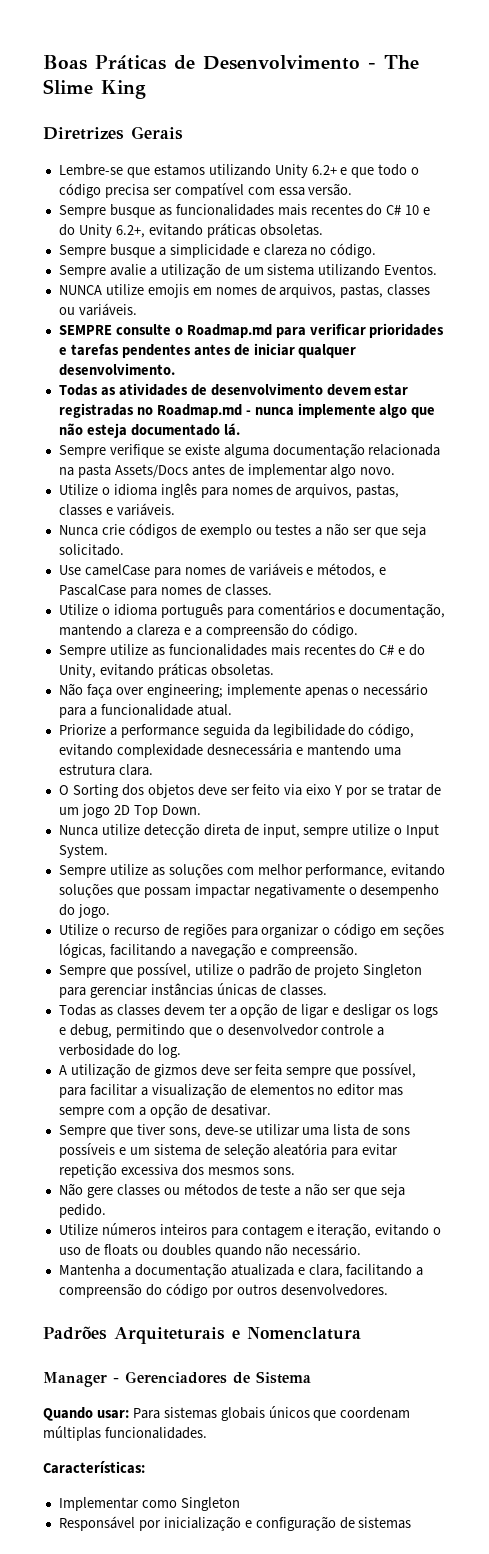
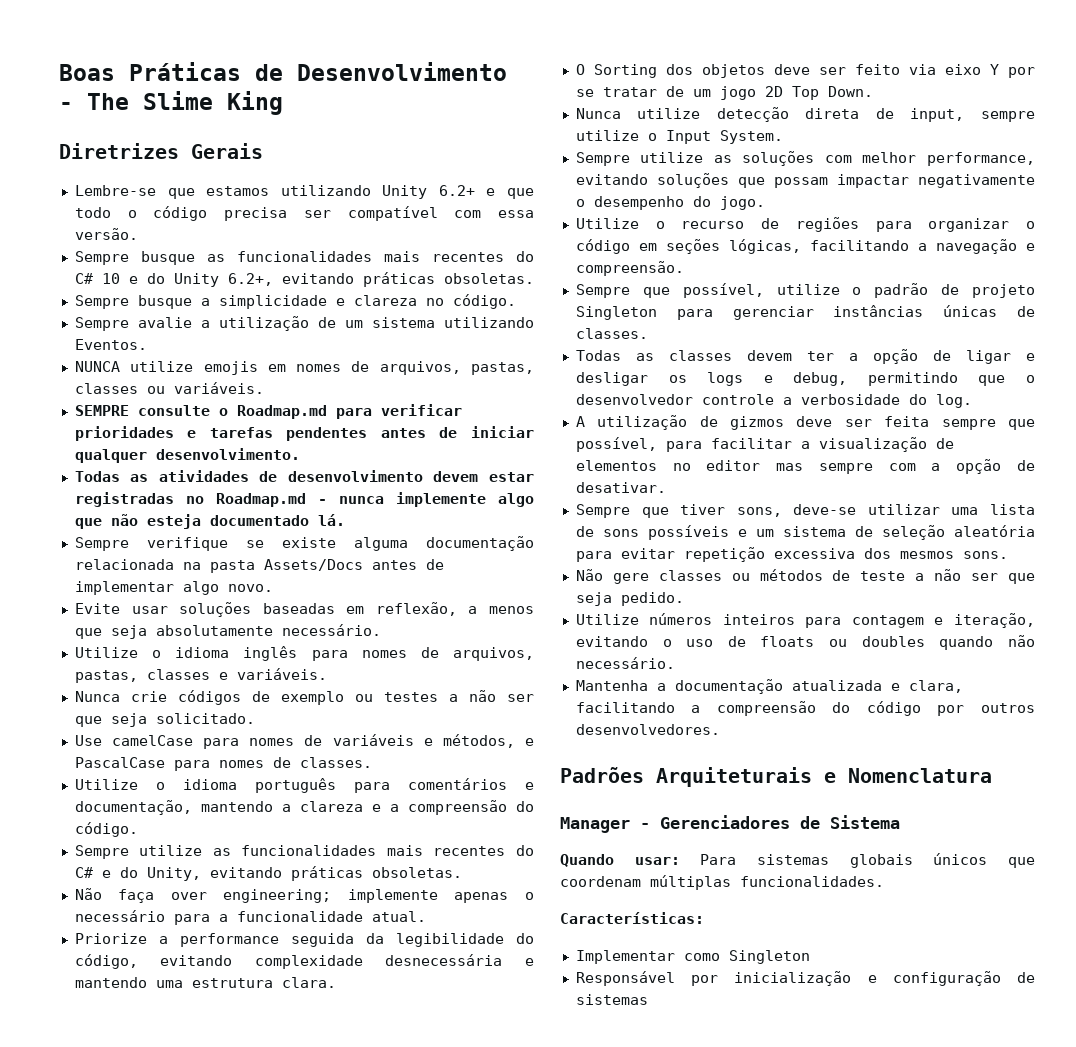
+ Evite usar soluções baseadas em reflexão, a menos que seja absolutamente necessário.

